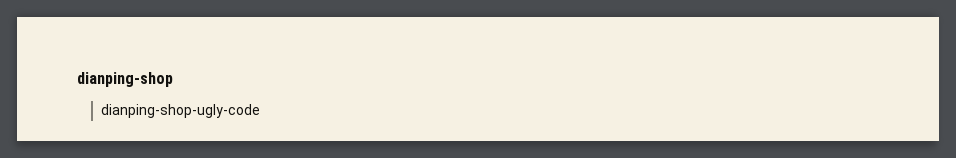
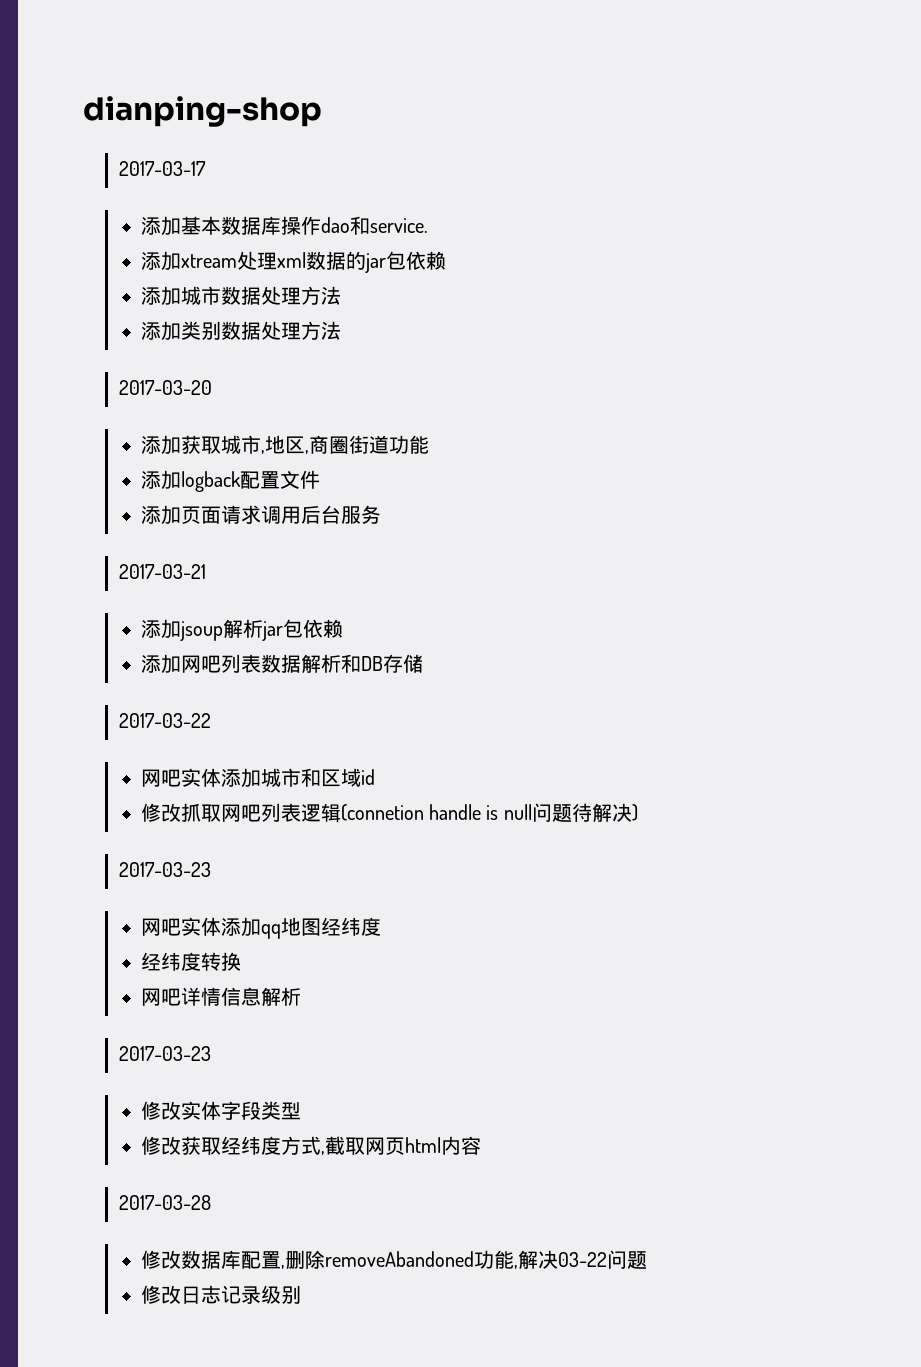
- dianping-shop-ugly-code
+ 2017-03-17
+ 添加基本数据库操作dao和service.
+ 添加xtream处理xml数据的jar包依赖
+ 添加城市数据处理方法
+ 添加类别数据处理方法
+ 2017-03-20
+ 添加获取城市,地区,商圈街道功能
+ 添加logback配置文件
+ 添加页面请求调用后台服务
+ 2017-03-21
+ 添加jsoup解析jar包依赖
+ 添加网吧列表数据解析和DB存储
+ 2017-03-22
+ 网吧实体添加城市和区域id
+ 修改抓取网吧列表逻辑(connetion handle is null问题待解决)
+ 2017-03-23
+ 网吧实体添加qq地图经纬度
+ 经纬度转换
+ 网吧详情信息解析
+ 2017-03-23
+ 修改实体字段类型
+ 修改获取经纬度方式,截取网页html内容
+ 2017-03-28
+ 修改数据库配置,删除removeAbandoned功能,解决03-22问题
+ 修改日志记录级别

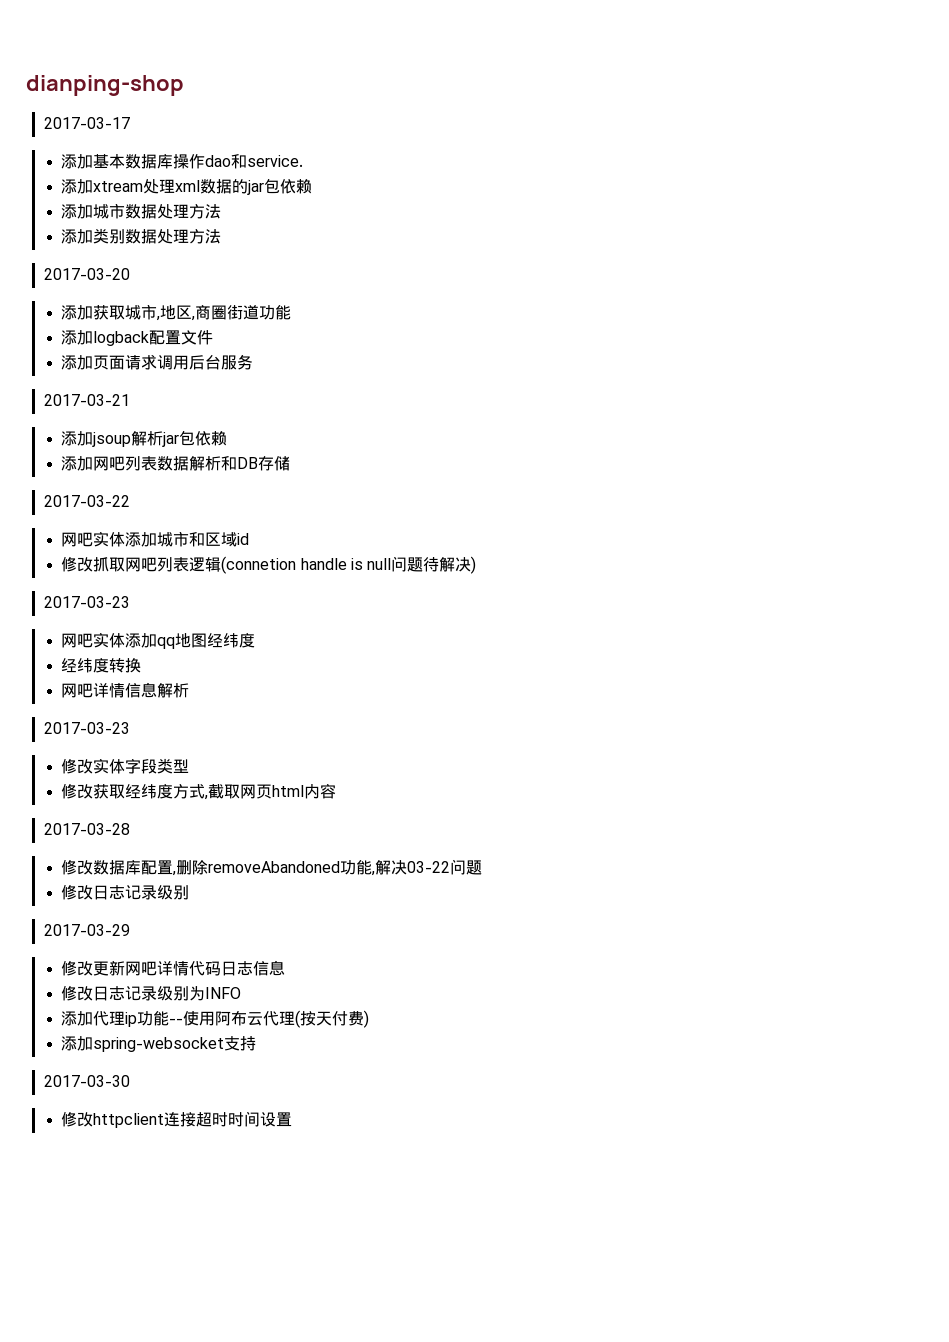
+ 2017-03-29
+ 修改更新网吧详情代码日志信息
+ 修改日志记录级别为INFO
+ 添加代理ip功能--使用阿布云代理(按天付费)
+ 添加spring-websocket支持
+ 2017-03-30
+ 修改httpclient连接超时时间设置

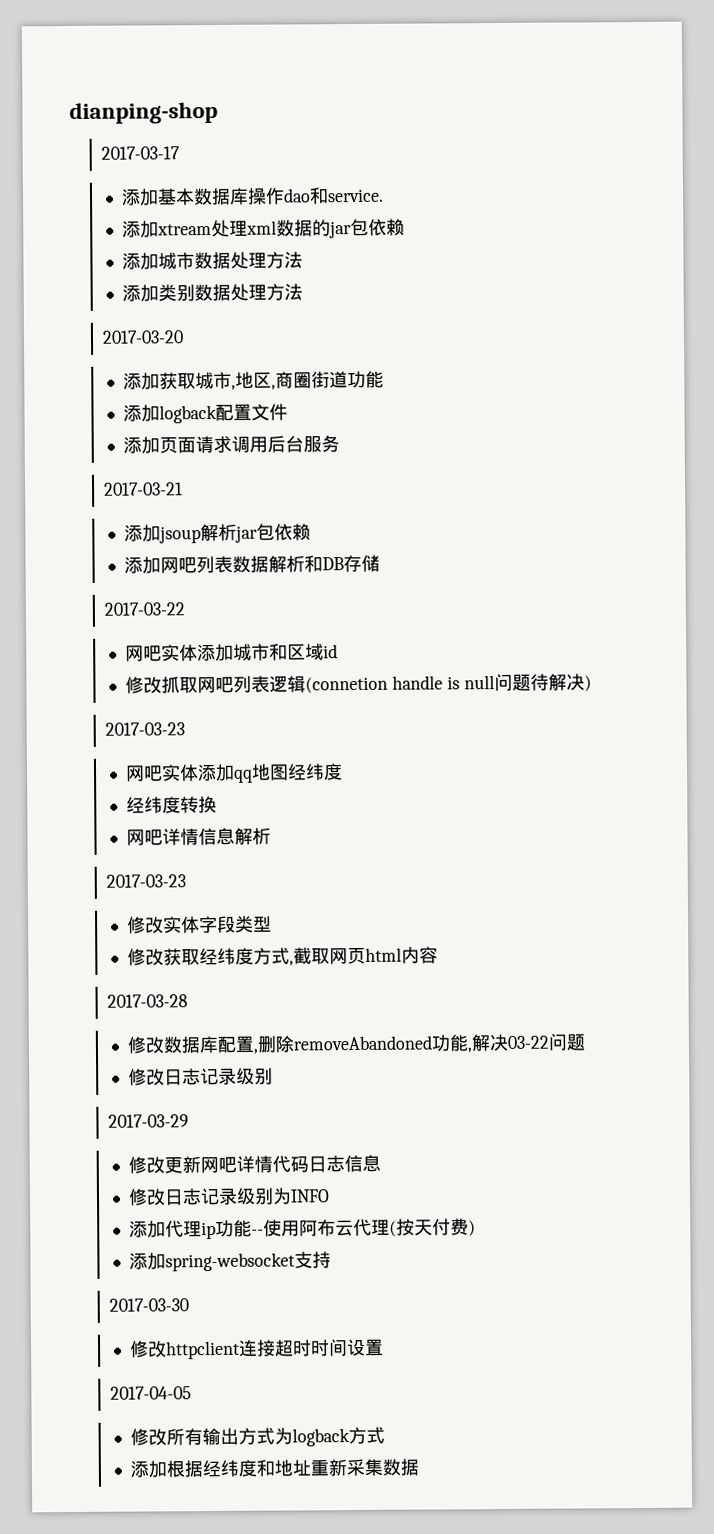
+ 2017-04-05
+ 修改所有输出方式为logback方式
+ 添加根据经纬度和地址重新采集数据

